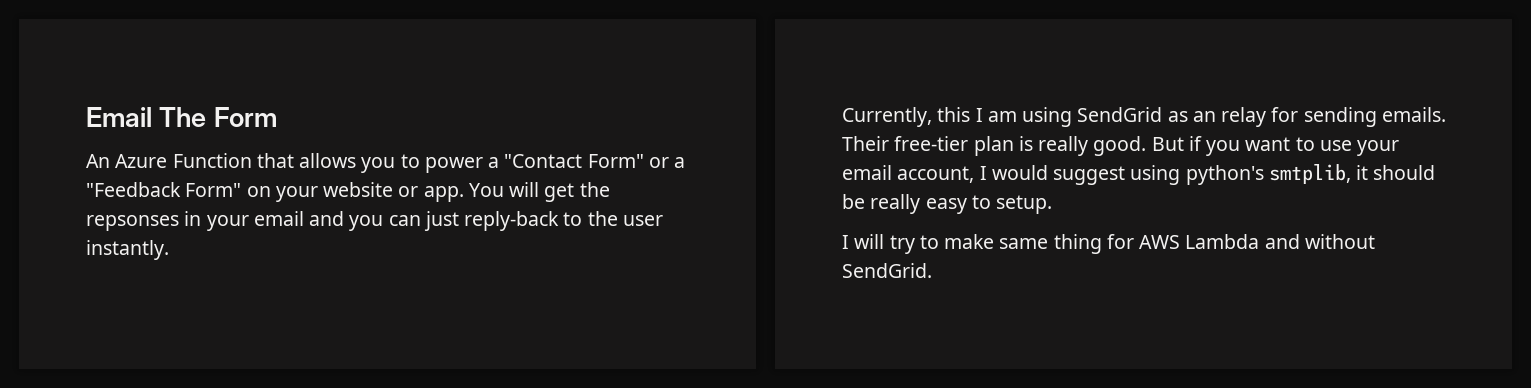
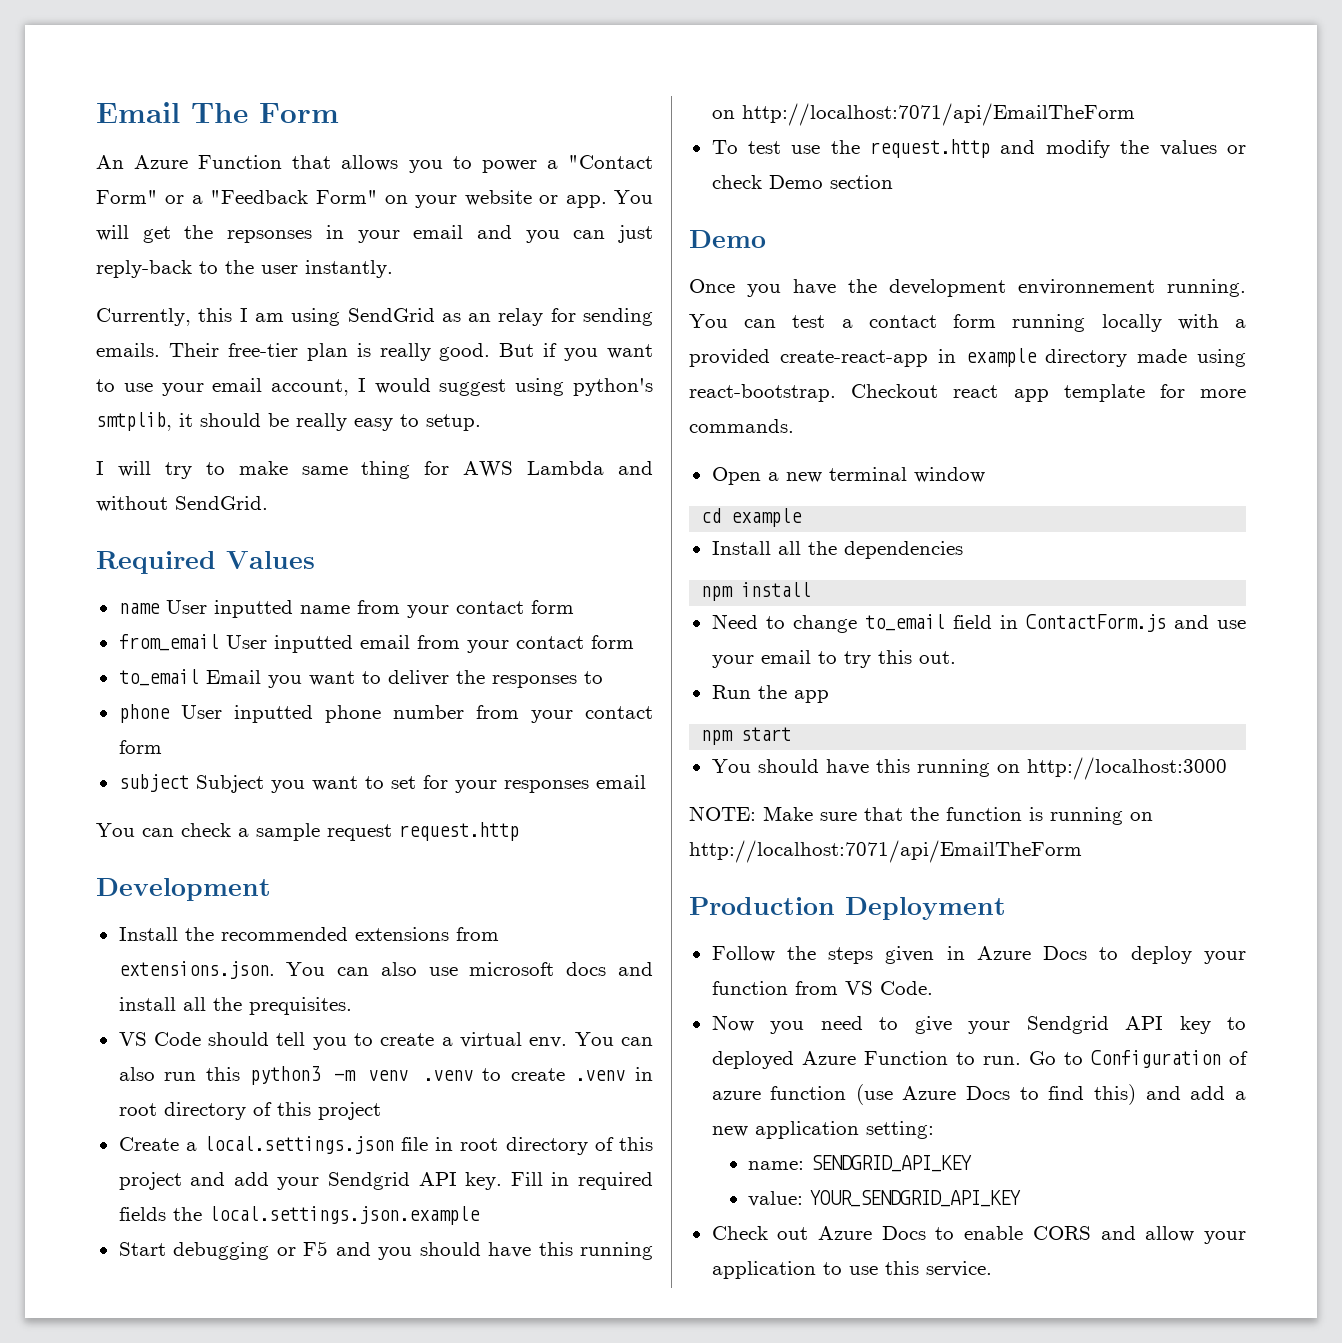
+ Required Values
+ name User inputted name from your contact form
+ from_email User inputted email from your contact form
+ to_email Email you want to deliver the responses to
+ phone User inputted phone number from your contact form
+ subject Subject you want to set for your responses email
+ You can check a sample request request.http
+ Development
+ Install the recommended extensions from extensions.json. You can also use microsoft docs and install all the prequisites.
+ VS Code should tell you to create a virtual env. You can also run this python3 -m venv .venv to create .venv in root directory of this project
+ Create a local.settings.json file in root directory of this project and add your Sendgrid API key. Fill in required fields the local.settings.json.example
+ Start debugging or F5 and you should have this running on http://localhost:7071/api/EmailTheForm
+ To test use the request.http and modify the values or check Demo section
+ Demo
+ Once you have the development environnement running. You can test a contact form running locally with a provided create-react-app in example directory made using react-bootstrap. Checkout react app template for more commands.
+ Open a new terminal window
+ cd example
+ Install all the dependencies
+ npm install
+ Need to change to_email field in ContactForm.js and use your email to try this out.
+ Run the app
+ npm start
+ You should have this running on http://localhost:3000
+ NOTE: Make sure that the function is running on http://localhost:7071/api/EmailTheForm
+ Production Deployment
+ Follow the steps given in Azure Docs to deploy your function from VS Code.
+ Now you need to give your Sendgrid API key to deployed Azure Function to run. Go to Configuration of azure function (use Azure Docs to find this) and add a new application setting:
+ name: SENDGRID_API_KEY
+ value: YOUR_SENDGRID_API_KEY
+ Check out Azure Docs to enable CORS and allow your application to use this service.

